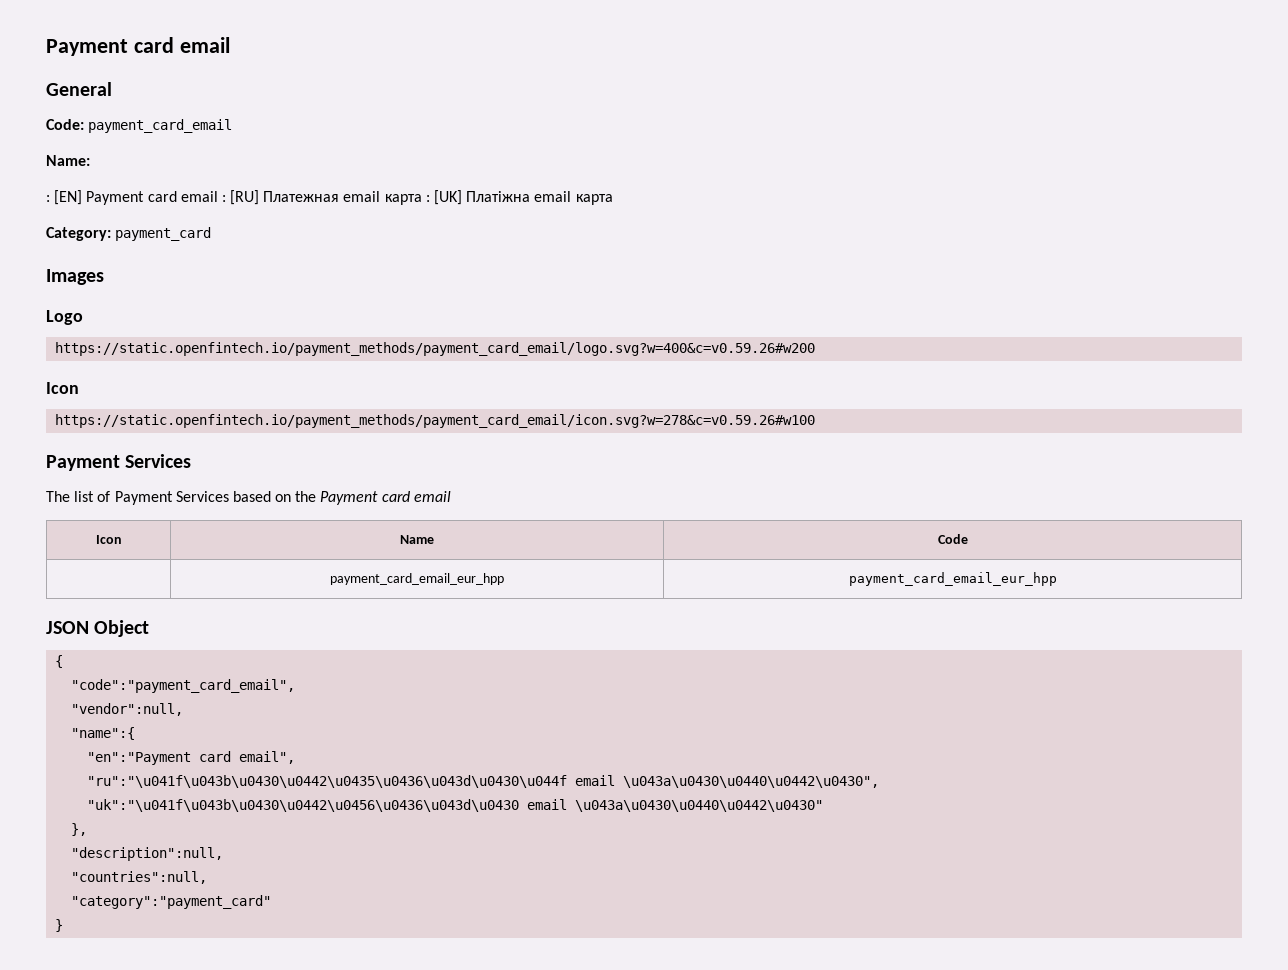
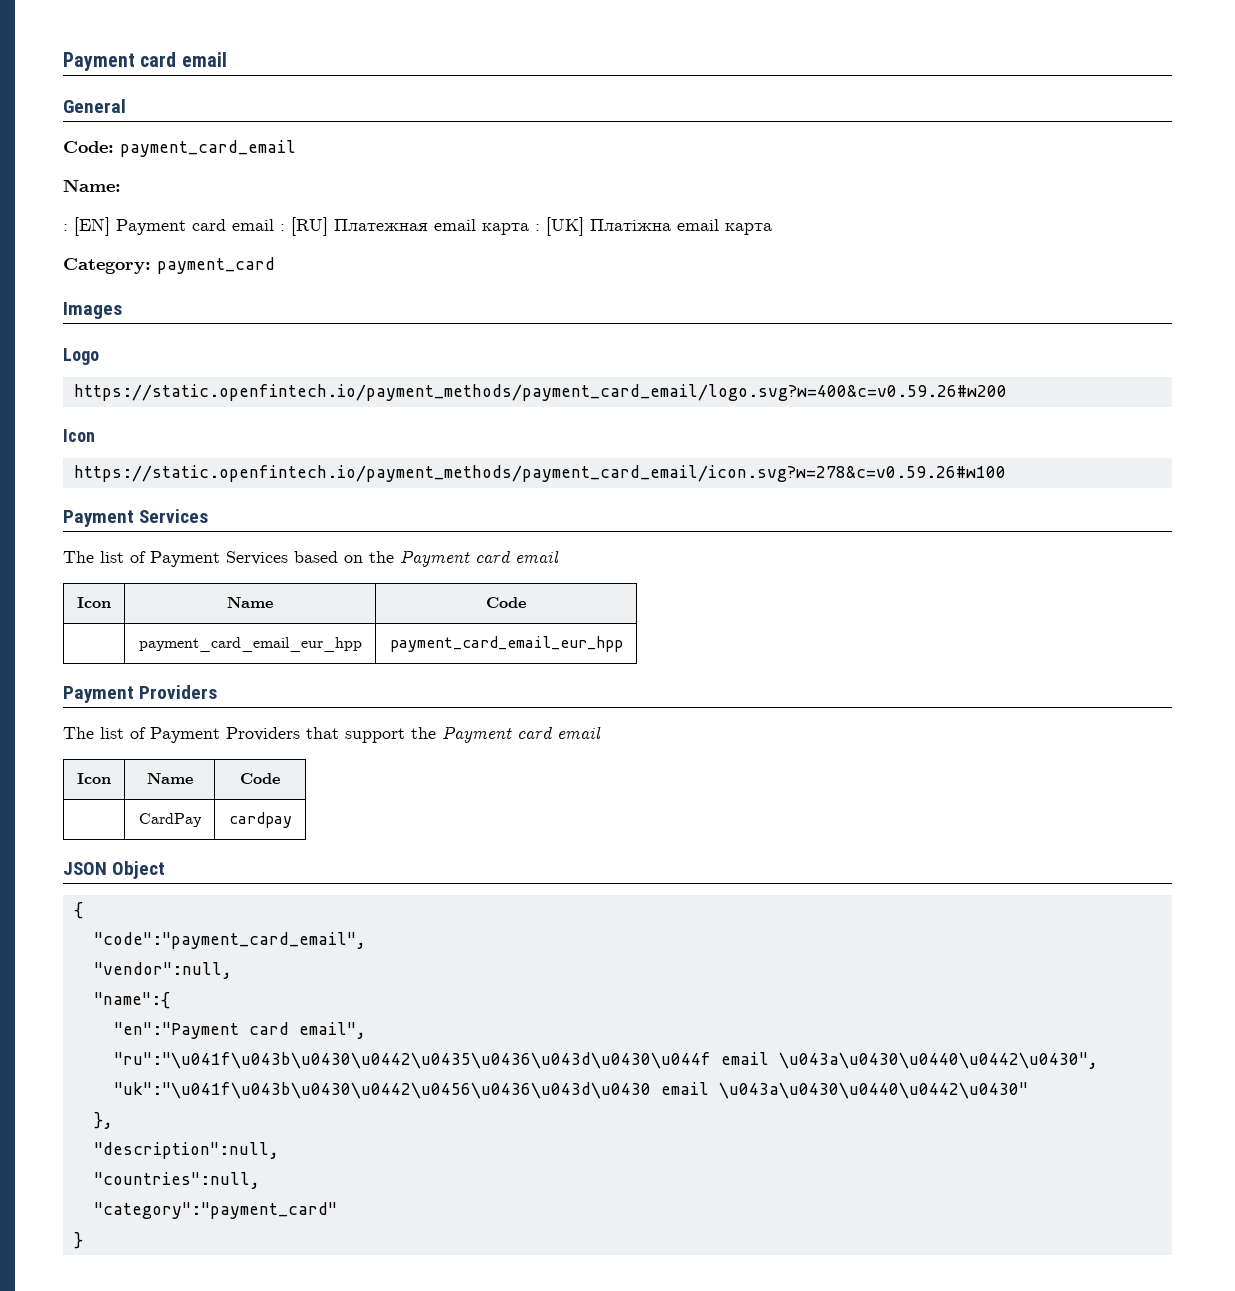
  | payment_card_email_eur_hpp | payment_card_email_eur_hpp
+ Payment Providers
+ The list of Payment Providers that support the Payment card email
+ Icon | Name | Code
+ | CardPay | cardpay

